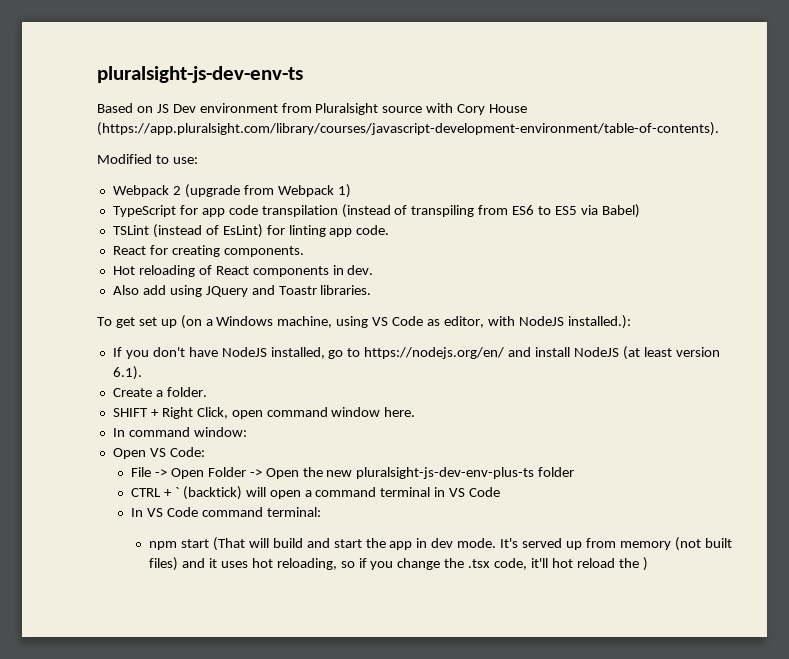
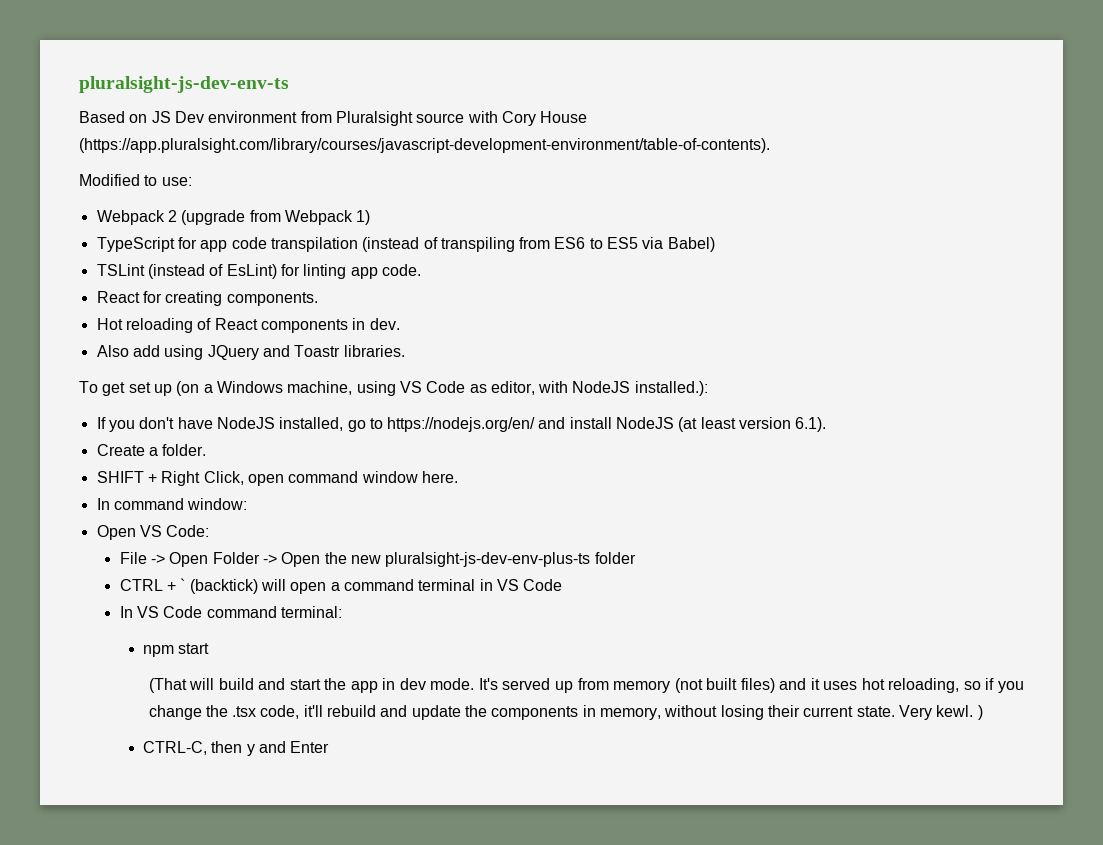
- npm start (That will build and start the app in dev mode.
+ npm start
+ (That will build and start the app in dev mode.
- It's served up from memory (not built files) and it uses hot reloading, so if you change the .tsx code, it'll hot reload the )
+ It's served up from memory (not built files) and it uses hot reloading, so if you change the .tsx code, it'll rebuild and update the components in memory, without losing their current state. Very kewl. )
+ CTRL-C, then y and Enter

